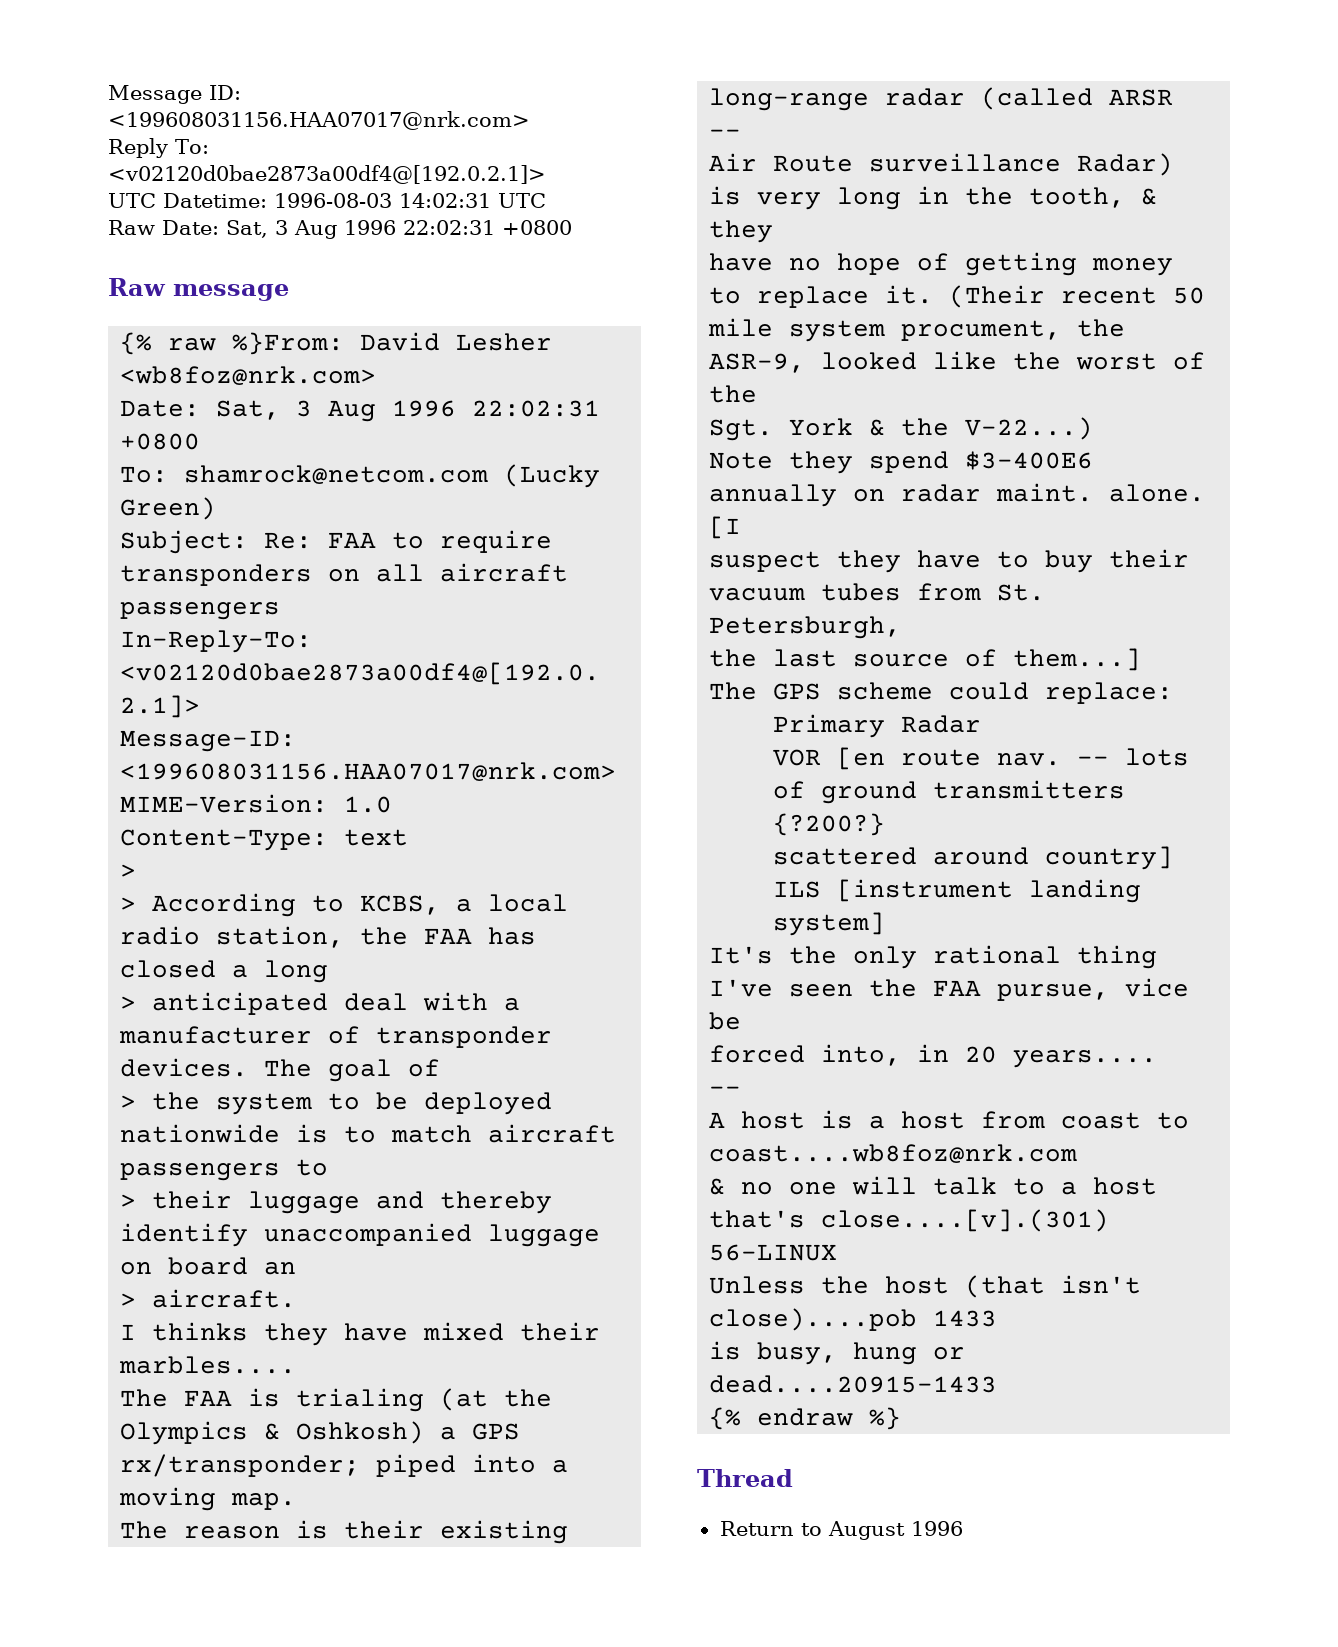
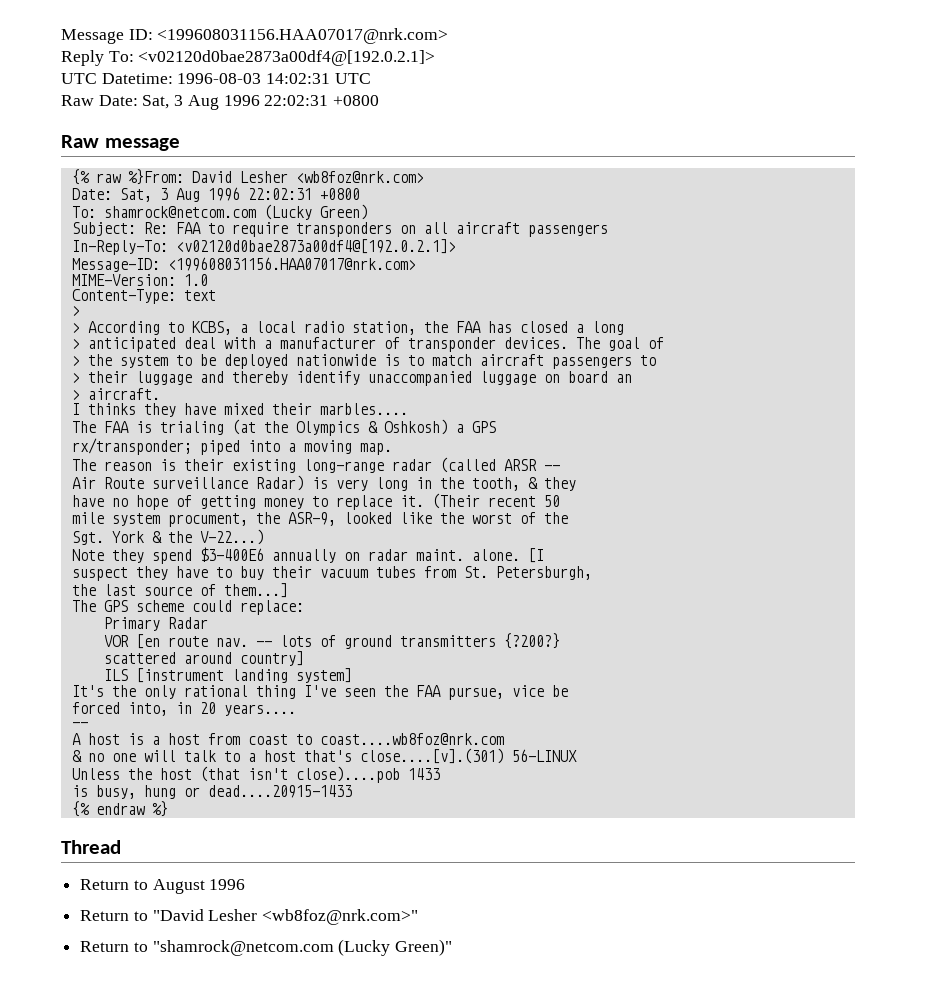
+ Return to "David Lesher <wb8foz@nrk.com>"
+ Return to "shamrock@netcom.com (Lucky Green)"

